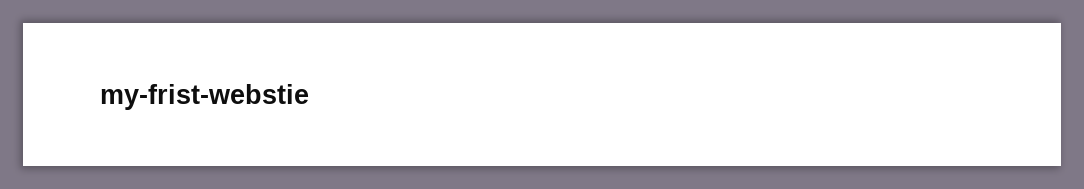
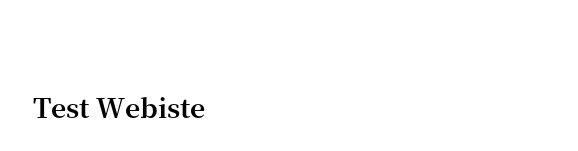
- my-frist-webstie
+ Test Webiste

